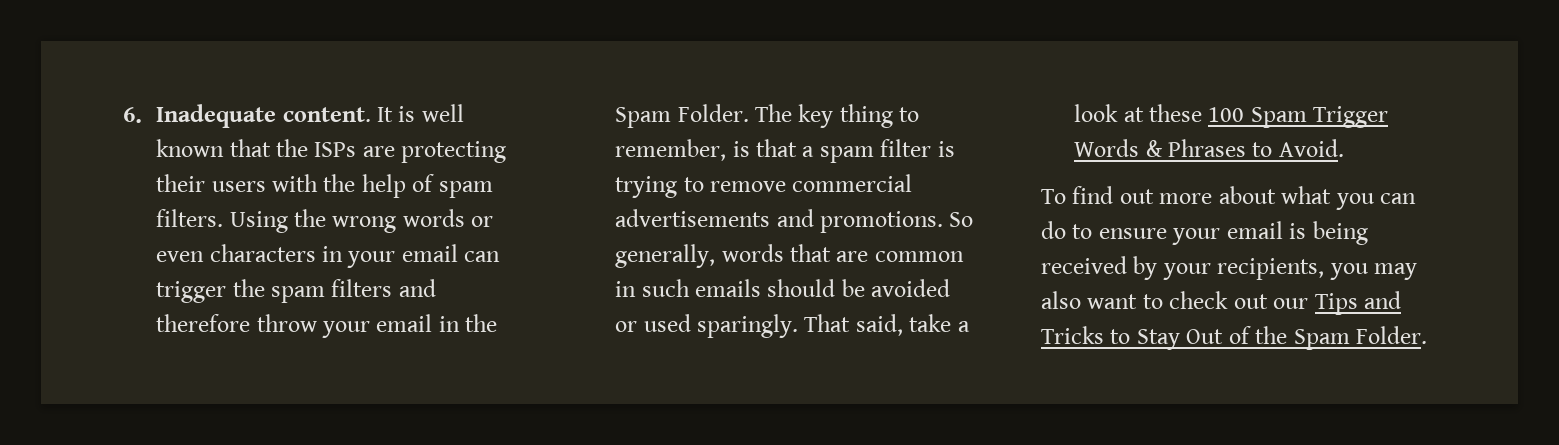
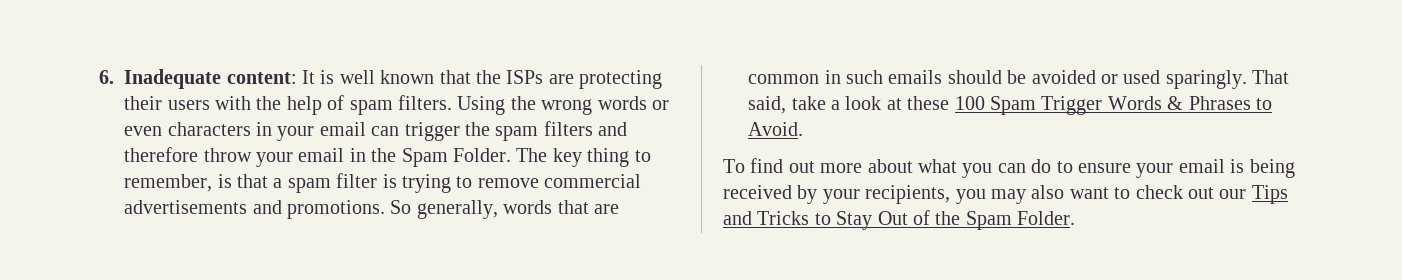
- 6. Inadequate content. It is well known that the ISPs are protecting their users with the help of spam filters.
+ 6. Inadequate content: It is well known that the ISPs are protecting their users with the help of spam filters.

